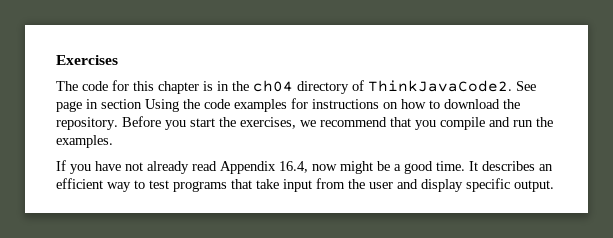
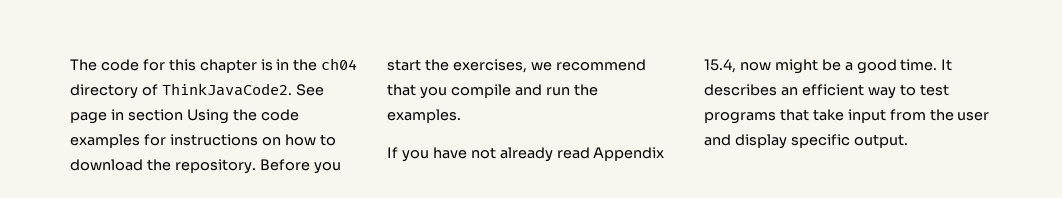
- Exercises
- If you have not already read Appendix 16.4, now might be a good time.
+ If you have not already read Appendix 15.4, now might be a good time.

